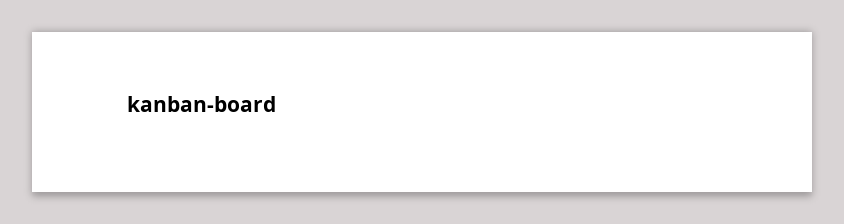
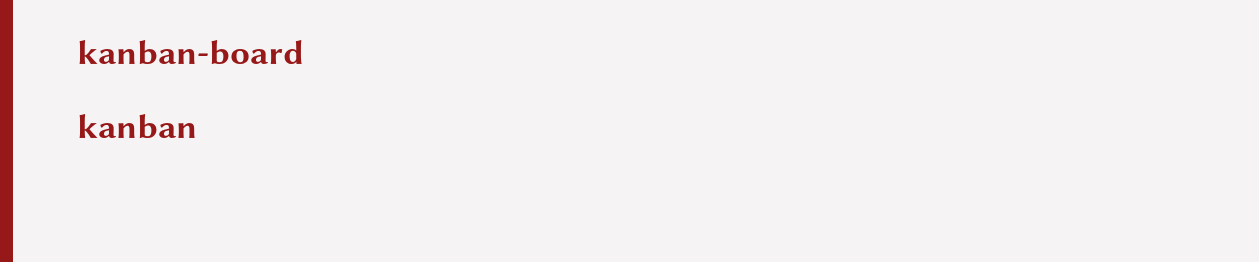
+ kanban

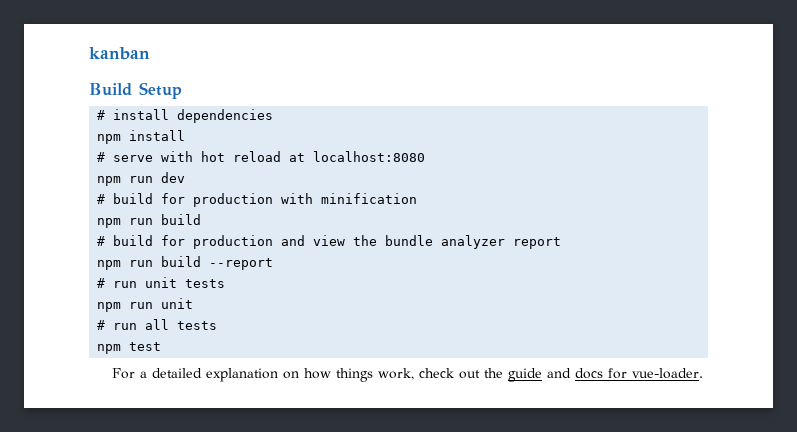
- kanban-board
  kanban
+ Build Setup
+ # install dependencies
+ npm install
+ # serve with hot reload at localhost:8080
+ npm run dev
+ # build for production with minification
+ npm run build
+ # build for production and view the bundle analyzer report
+ npm run build --report
+ # run unit tests
+ npm run unit
+ # run all tests
+ npm test
+ For a detailed explanation on how things work, check out the guide and docs for vue-loader.

